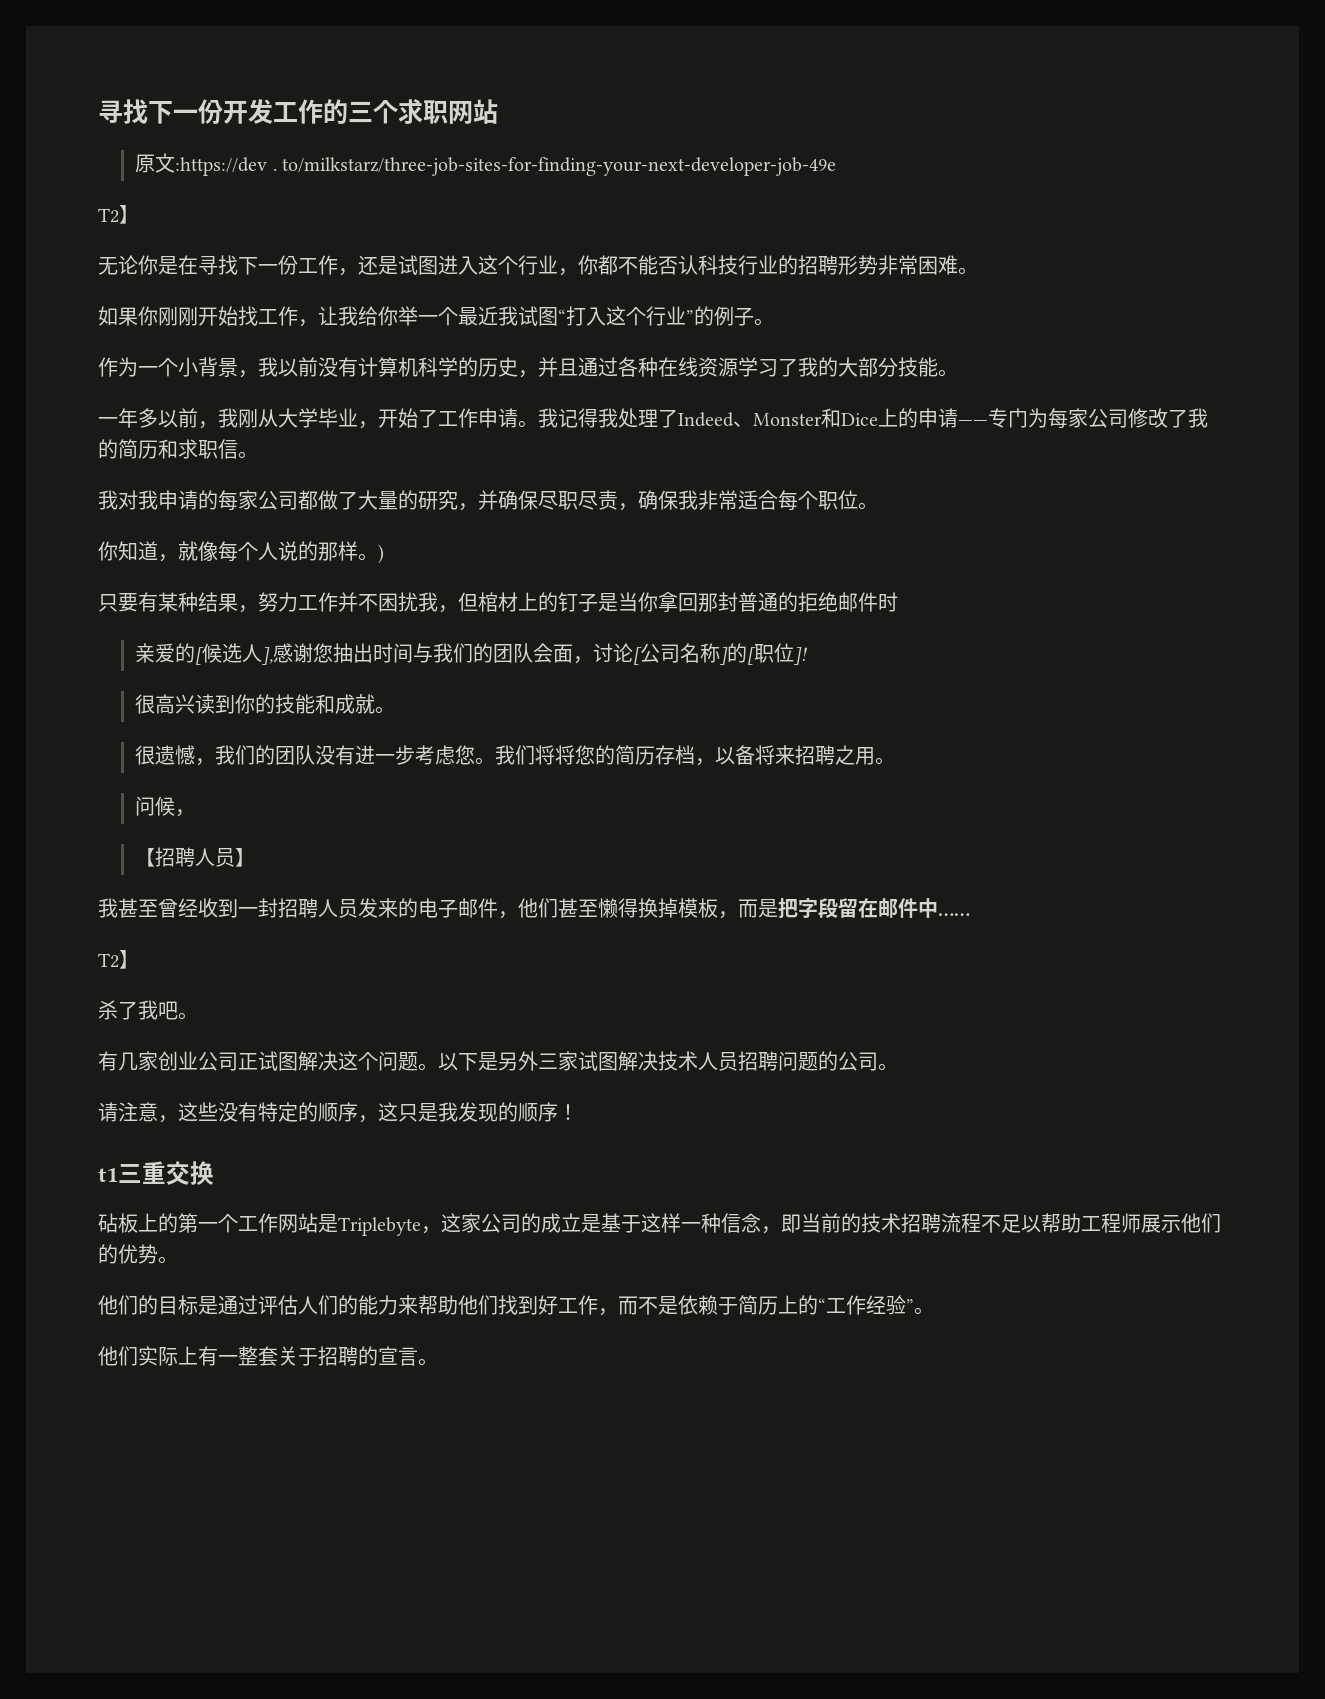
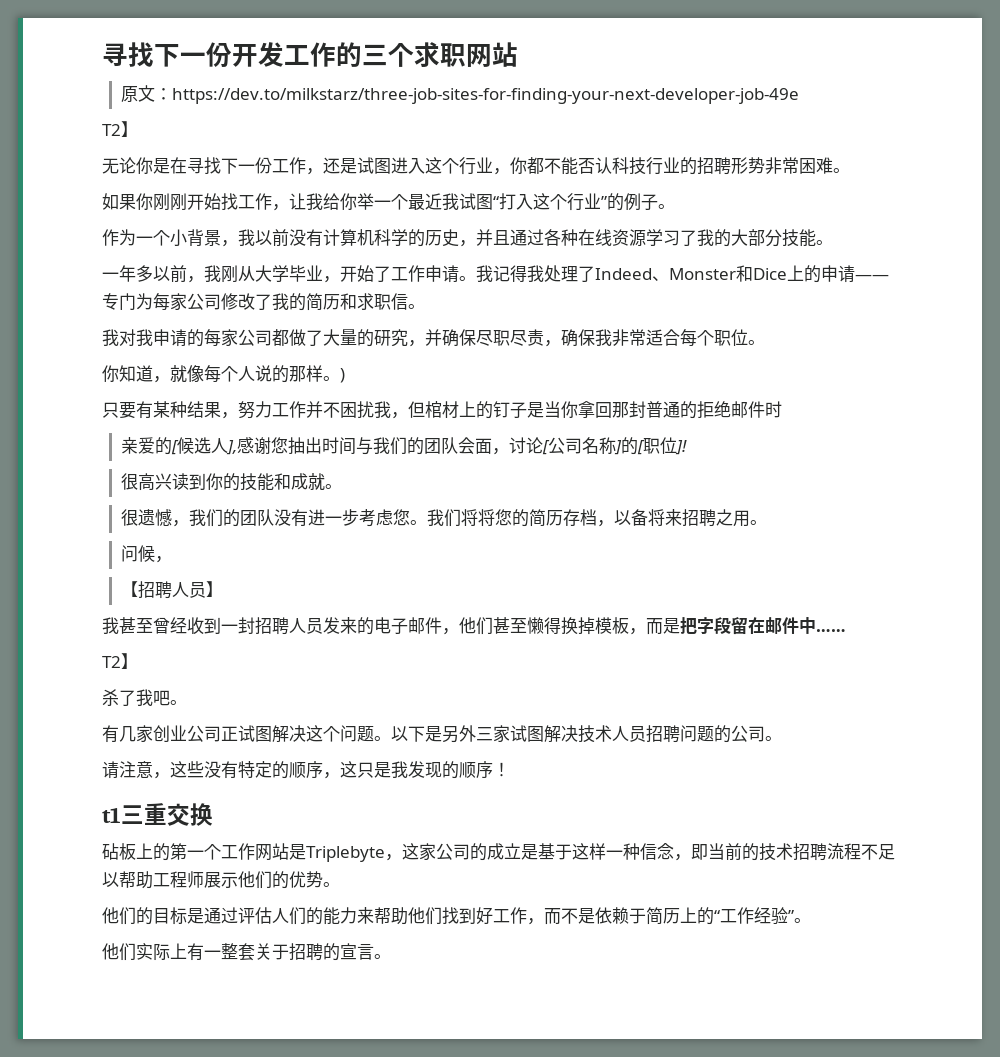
- 原文:https://dev . to/milkstarz/three-job-sites-for-finding-your-next-developer-job-49e
+ 原文：https://dev.to/milkstarz/three-job-sites-for-finding-your-next-developer-job-49e

